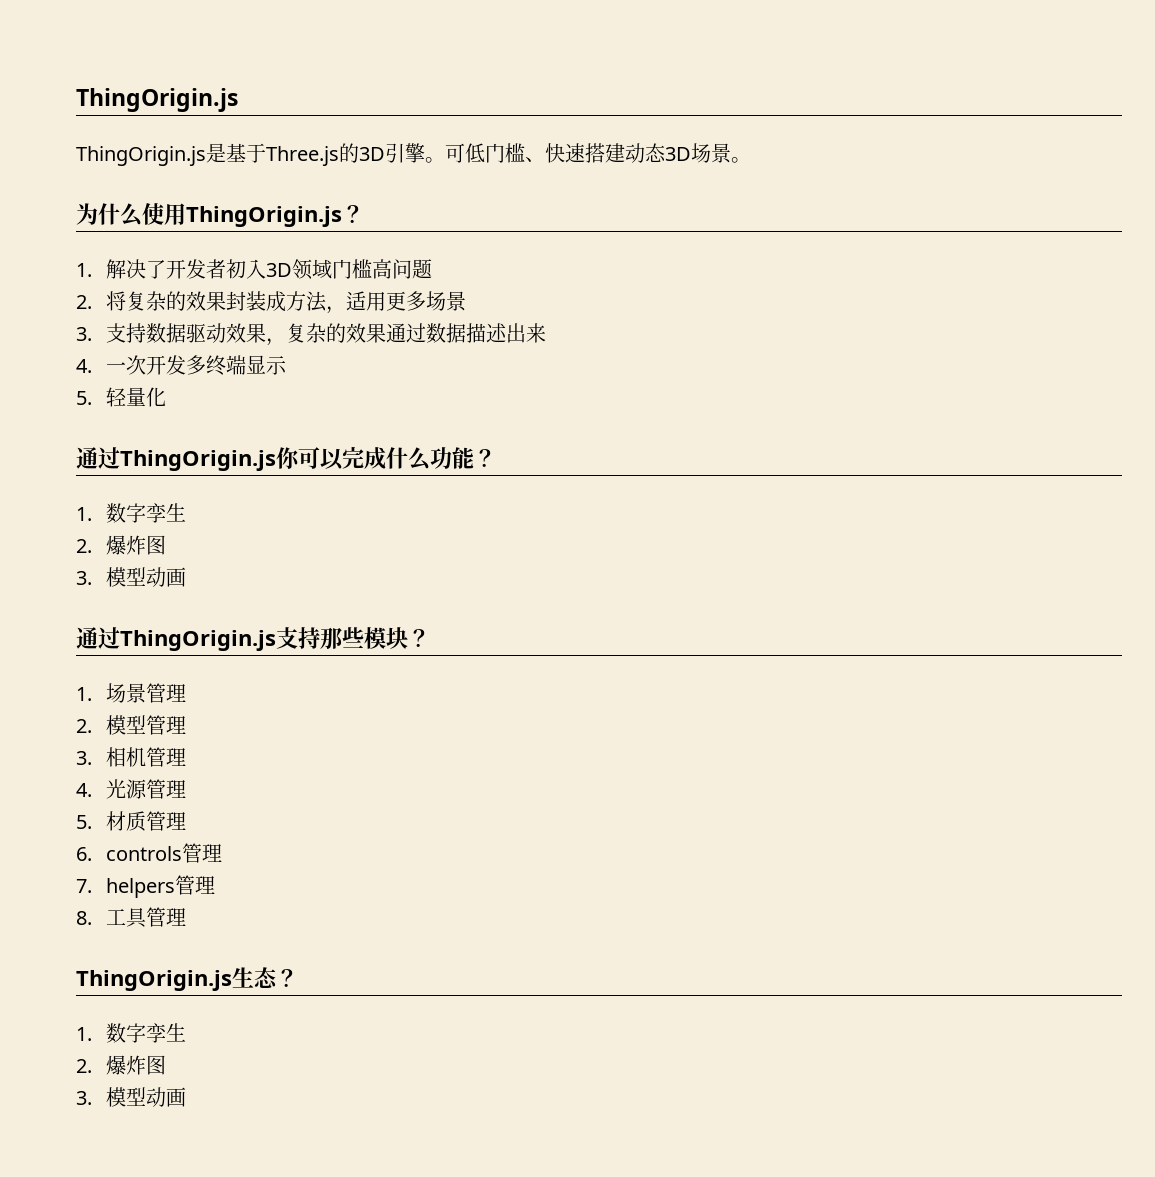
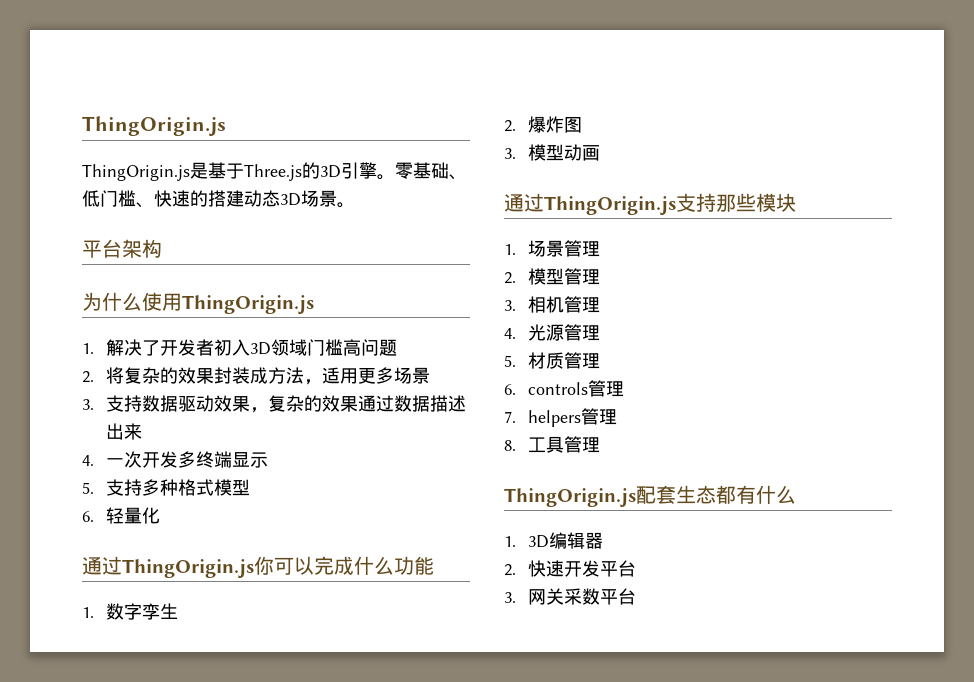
- 可低门槛、快速搭建动态3D场景。
+ 零基础、低门槛、快速的搭建动态3D场景。
+ 平台架构
- 为什么使用ThingOrigin.js？
+ 为什么使用ThingOrigin.js
- 5.轻量化
+ 5.支持多种格式模型
+ 6.轻量化
- 通过ThingOrigin.js你可以完成什么功能？
+ 通过ThingOrigin.js你可以完成什么功能
- 通过ThingOrigin.js支持那些模块？
+ 通过ThingOrigin.js支持那些模块
- ThingOrigin.js生态？
- 1.数字孪生
- 2.爆炸图
- 3.模型动画
+ ThingOrigin.js配套生态都有什么
+ 1. 3D编辑器
+ 2.快速开发平台
+ 3.网关采数平台

